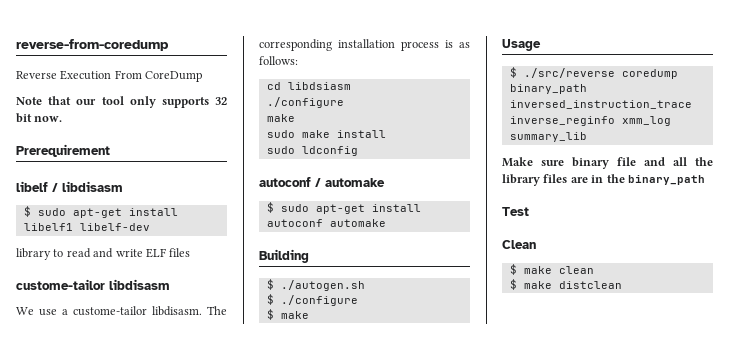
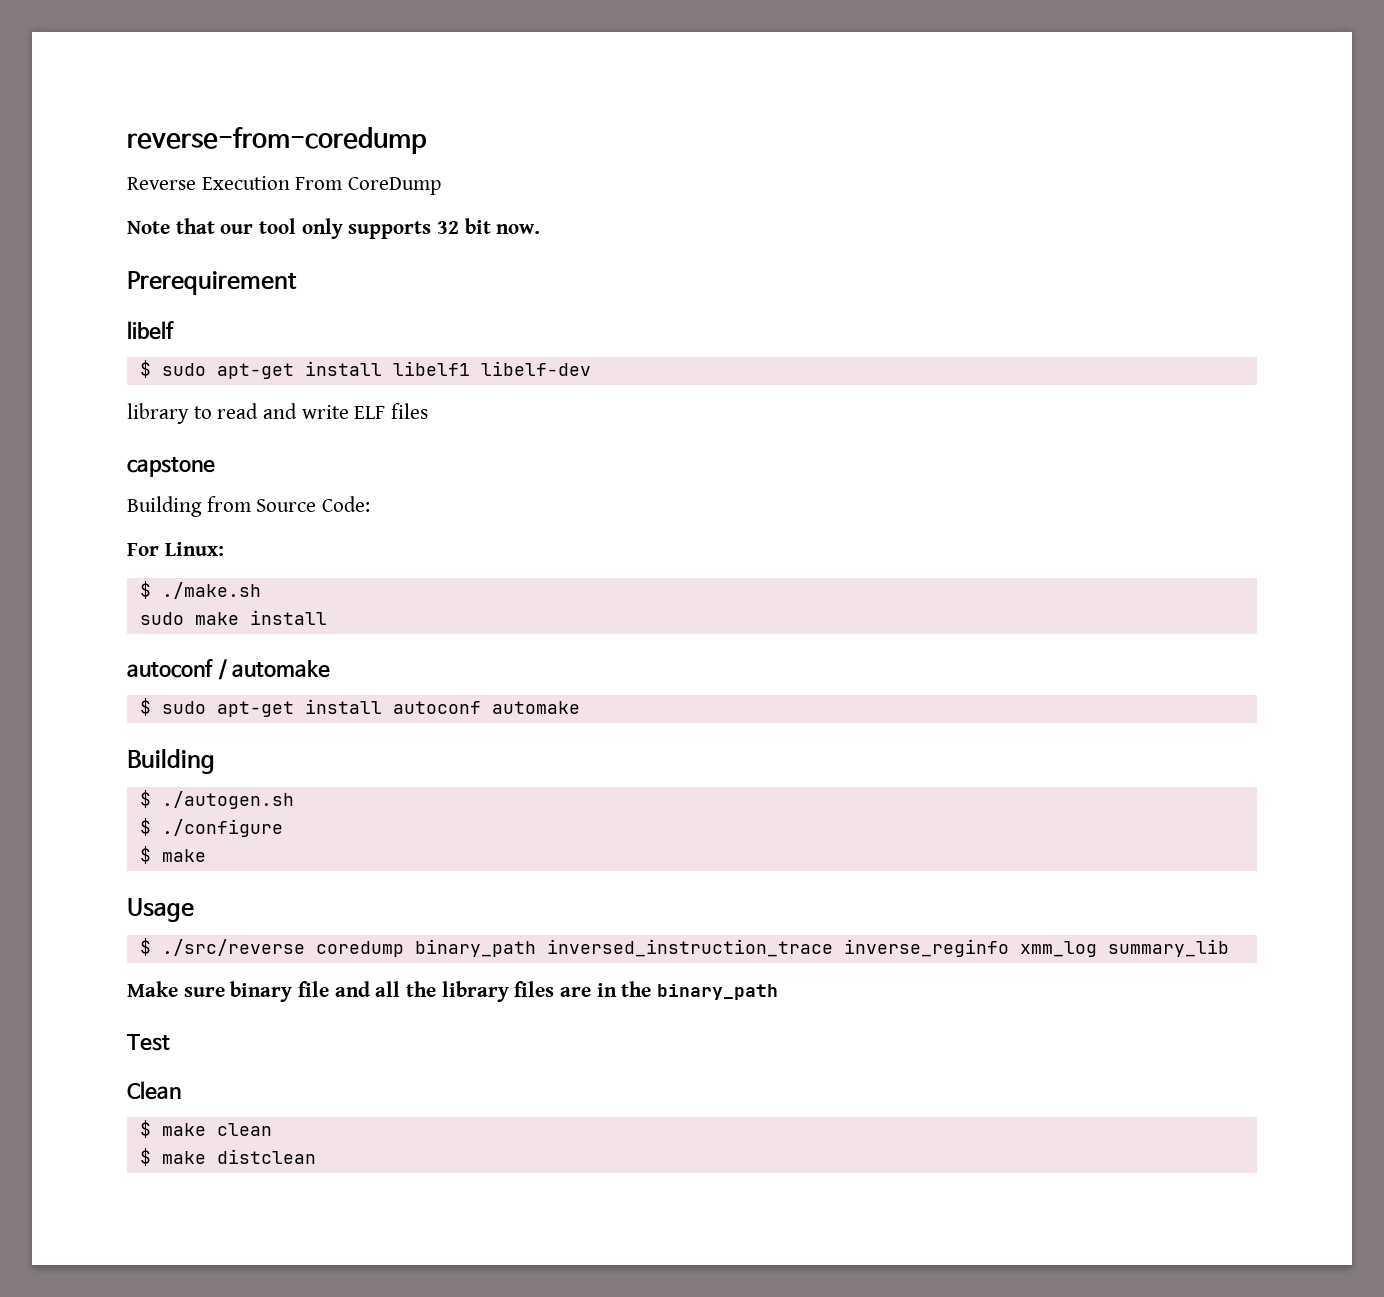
- libelf / libdisasm
+ libelf
- custome-tailor libdisasm
- We use a custome-tailor libdisasm. The corresponding installation process is as follows:
- cd libdsiasm
- ./configure
- make
+ capstone
+ Building from Source Code:
+ For Linux:
+ $ ./make.sh
- sudo ldconfig

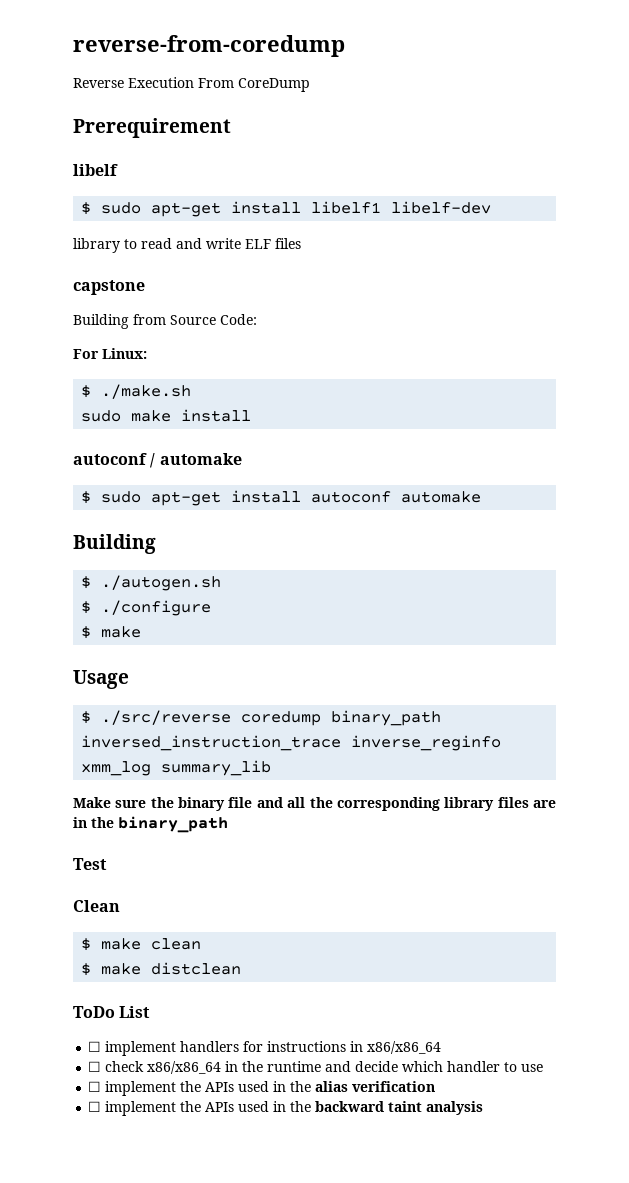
- Note that our tool only supports 32 bit now.
- Make sure binary file and all the library files are in the binary_path
+ Make sure the binary file and all the corresponding library files are in the binary_path
+ ToDo List
+ ☐ implement handlers for instructions in x86/x86_64
+ ☐ check x86/x86_64 in the runtime and decide which handler to use
+ ☐ implement the APIs used in the alias verification
+ ☐ implement the APIs used in the backward taint analysis

